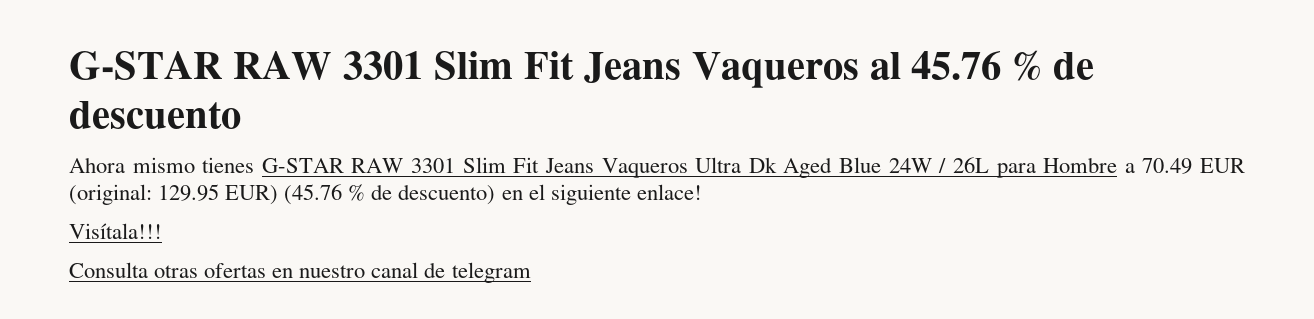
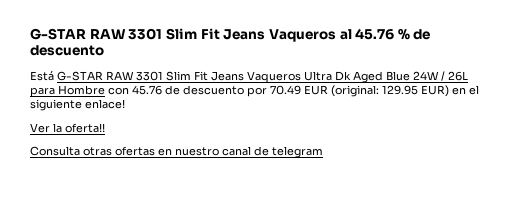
- Ahora mismo tienes G-STAR RAW 3301 Slim Fit Jeans Vaqueros Ultra Dk Aged Blue 24W / 26L para Hombre a 70.49 EUR (original: 129.95 EUR) (45.76 % de descuento) en el siguiente enlace!
+ Está G-STAR RAW 3301 Slim Fit Jeans Vaqueros Ultra Dk Aged Blue 24W / 26L para Hombre con 45.76 de descuento por 70.49 EUR (original: 129.95 EUR) en el siguiente enlace!
- Visítala!!!
+ Ver la oferta!!

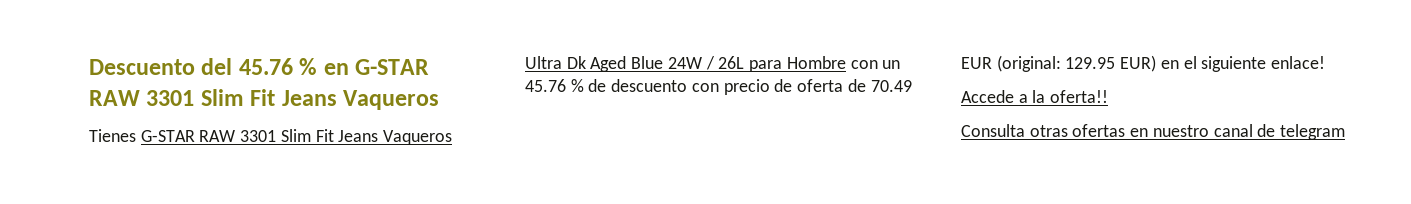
- G-STAR RAW 3301 Slim Fit Jeans Vaqueros al 45.76 % de descuento
- Está G-STAR RAW 3301 Slim Fit Jeans Vaqueros Ultra Dk Aged Blue 24W / 26L para Hombre con 45.76 de descuento por 70.49 EUR (original: 129.95 EUR) en el siguiente enlace!
+ Descuento del 45.76 % en G-STAR RAW 3301 Slim Fit Jeans Vaqueros
+ Tienes G-STAR RAW 3301 Slim Fit Jeans Vaqueros Ultra Dk Aged Blue 24W / 26L para Hombre con un 45.76 % de descuento con precio de oferta de 70.49 EUR (original: 129.95 EUR) en el siguiente enlace!
- Ver la oferta!!
+ Accede a la oferta!!

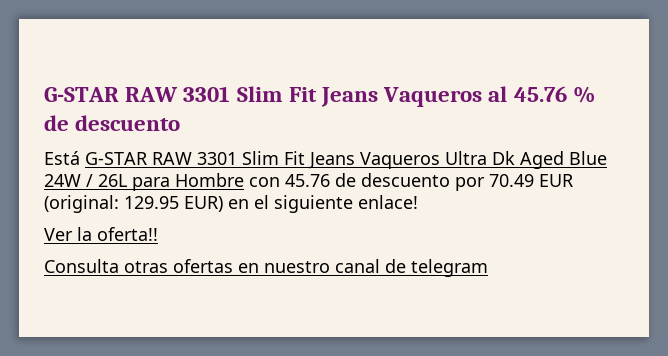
- Descuento del 45.76 % en G-STAR RAW 3301 Slim Fit Jeans Vaqueros
- Tienes G-STAR RAW 3301 Slim Fit Jeans Vaqueros Ultra Dk Aged Blue 24W / 26L para Hombre con un 45.76 % de descuento con precio de oferta de 70.49 EUR (original: 129.95 EUR) en el siguiente enlace!
+ G-STAR RAW 3301 Slim Fit Jeans Vaqueros al 45.76 % de descuento
+ Está G-STAR RAW 3301 Slim Fit Jeans Vaqueros Ultra Dk Aged Blue 24W / 26L para Hombre con 45.76 de descuento por 70.49 EUR (original: 129.95 EUR) en el siguiente enlace!
- Accede a la oferta!!
+ Ver la oferta!!

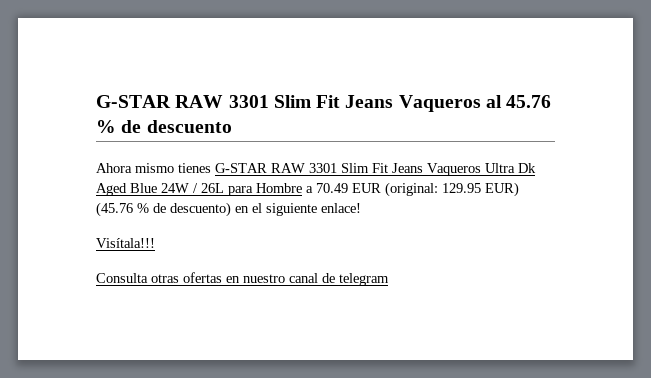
- Está G-STAR RAW 3301 Slim Fit Jeans Vaqueros Ultra Dk Aged Blue 24W / 26L para Hombre con 45.76 de descuento por 70.49 EUR (original: 129.95 EUR) en el siguiente enlace!
+ Ahora mismo tienes G-STAR RAW 3301 Slim Fit Jeans Vaqueros Ultra Dk Aged Blue 24W / 26L para Hombre a 70.49 EUR (original: 129.95 EUR) (45.76 % de descuento) en el siguiente enlace!
- Ver la oferta!!
+ Visítala!!!

